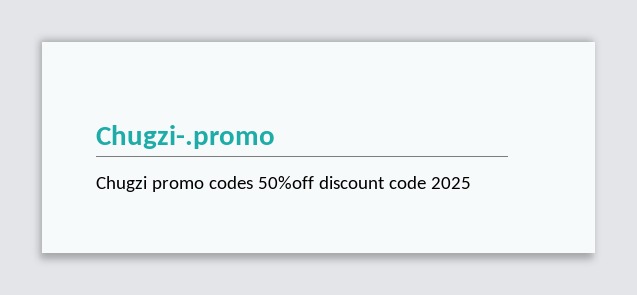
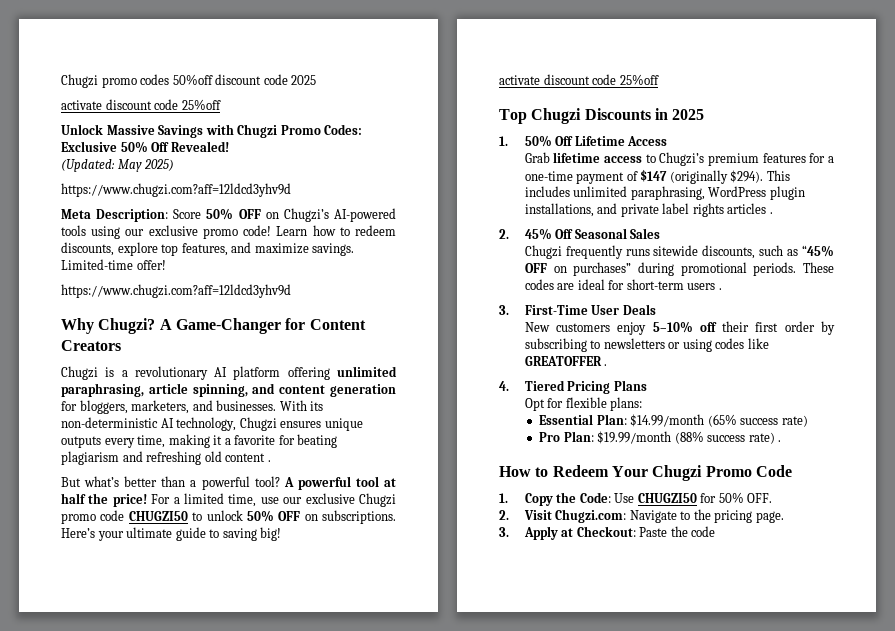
- Chugzi-.promo
  Chugzi promo codes 50%off discount code 2025
+ activate discount code 25%off
+ Unlock Massive Savings with Chugzi Promo Codes: Exclusive 50% Off Revealed!
+ (Updated: May 2025)
+ https://www.chugzi.com?aff=12ldcd3yhv9d
+ Meta Description: Score 50% OFF on Chugzi’s AI-powered tools using our exclusive promo code! Learn how to redeem discounts, explore top features, and maximize savings. Limited-time offer!
+ https://www.chugzi.com?aff=12ldcd3yhv9d
+ Why Chugzi? A Game-Changer for Content Creators
+ Chugzi is a revolutionary AI platform offering unlimited paraphrasing, article spinning, and content generation for bloggers, marketers, and businesses. With its non-deterministic AI technology, Chugzi ensures unique outputs every time, making it a favorite for beating plagiarism and refreshing old content .
+ But what’s better than a powerful tool? A powerful tool at half the price! For a limited time, use our exclusive Chugzi promo code CHUGZI50 to unlock 50% OFF on subscriptions. Here’s your ultimate guide to saving big!
+ activate discount code 25%off
+ Top Chugzi Discounts in 2025
+ 1. 50% Off Lifetime Access
+ Grab lifetime access to Chugzi’s premium features for a one-time payment of $147 (originally $294). This includes unlimited paraphrasing, WordPress plugin installations, and private label rights articles .
+ 2. 45% Off Seasonal Sales
+ Chugzi frequently runs sitewide discounts, such as “45% OFF on purchases” during promotional periods. These codes are ideal for short-term users .
+ 3. First-Time User Deals
+ New customers enjoy 5–10% off their first order by subscribing to newsletters or using codes like GREATOFFER .
+ 4. Tiered Pricing Plans
+ Opt for flexible plans:
+ Essential Plan: $14.99/month (65% success rate)
+ Pro Plan: $19.99/month (88% success rate) .
+ How to Redeem Your Chugzi Promo Code
+ 1. Copy the Code: Use CHUGZI50 for 50% OFF.
+ 2. Visit Chugzi.com: Navigate to the pricing page.
+ 3. Apply at Checkout: Paste the code

